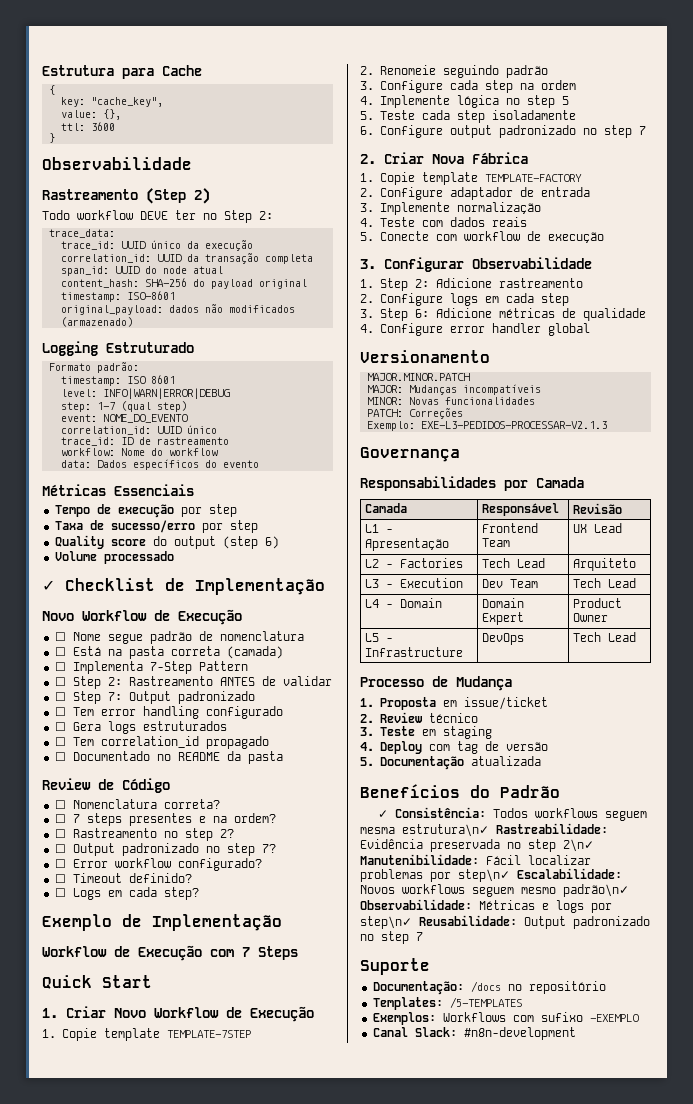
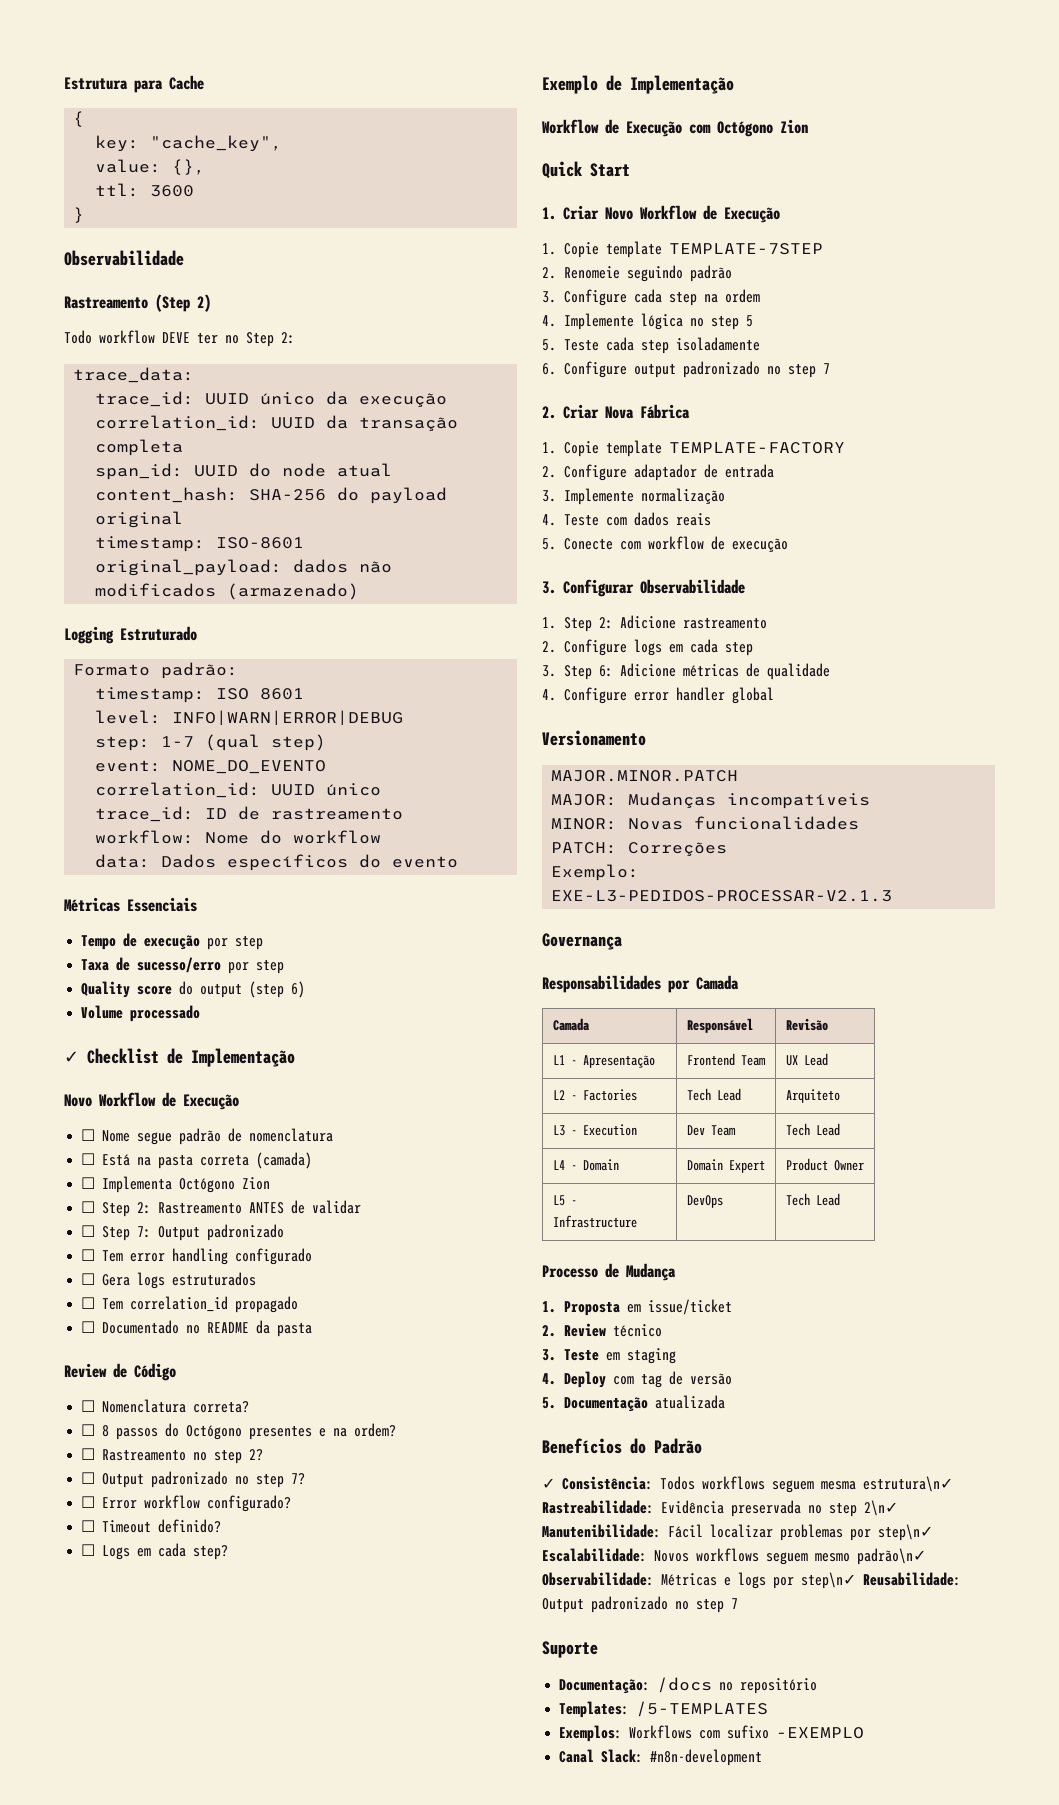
- ☐ Implementa 7-Step Pattern
+ ☐ Implementa Octógono Zion
- ☐ 7 steps presentes e na ordem?
+ ☐ 8 passos do Octógono presentes e na ordem?
- Workflow de Execução com 7 Steps
+ Workflow de Execução com Octógono Zion

